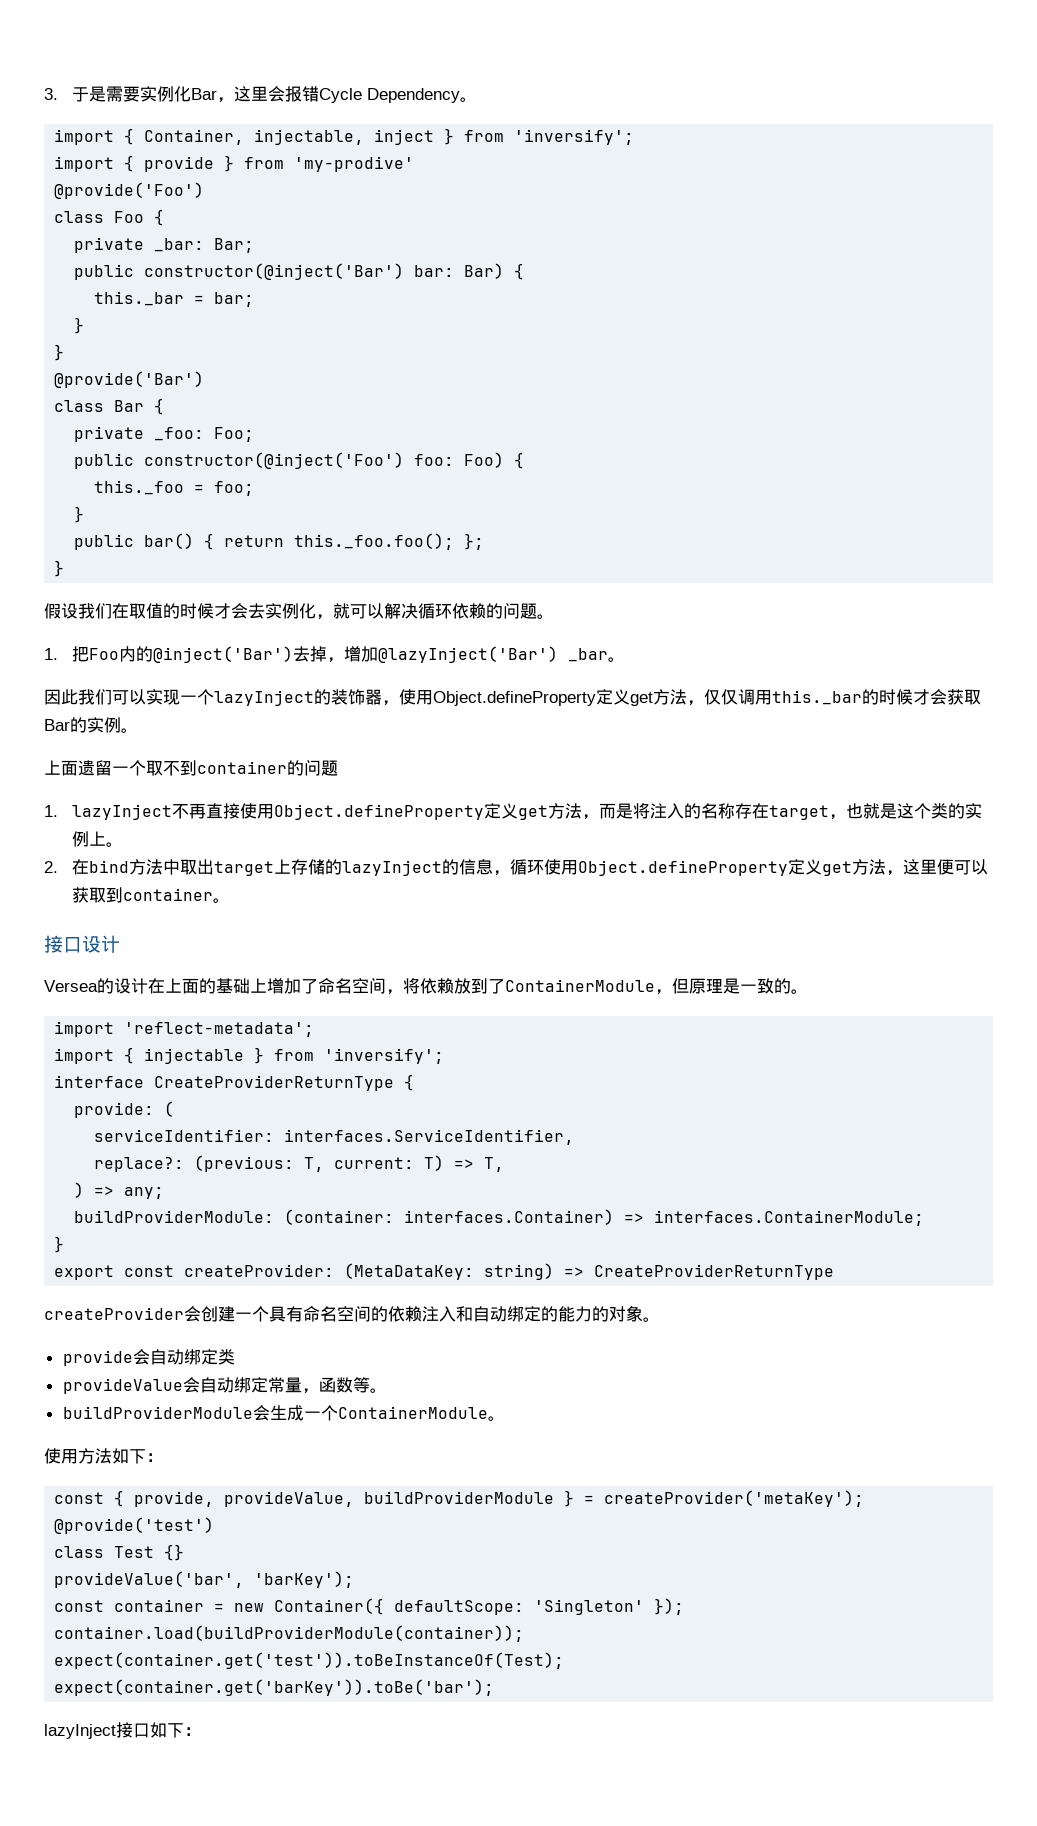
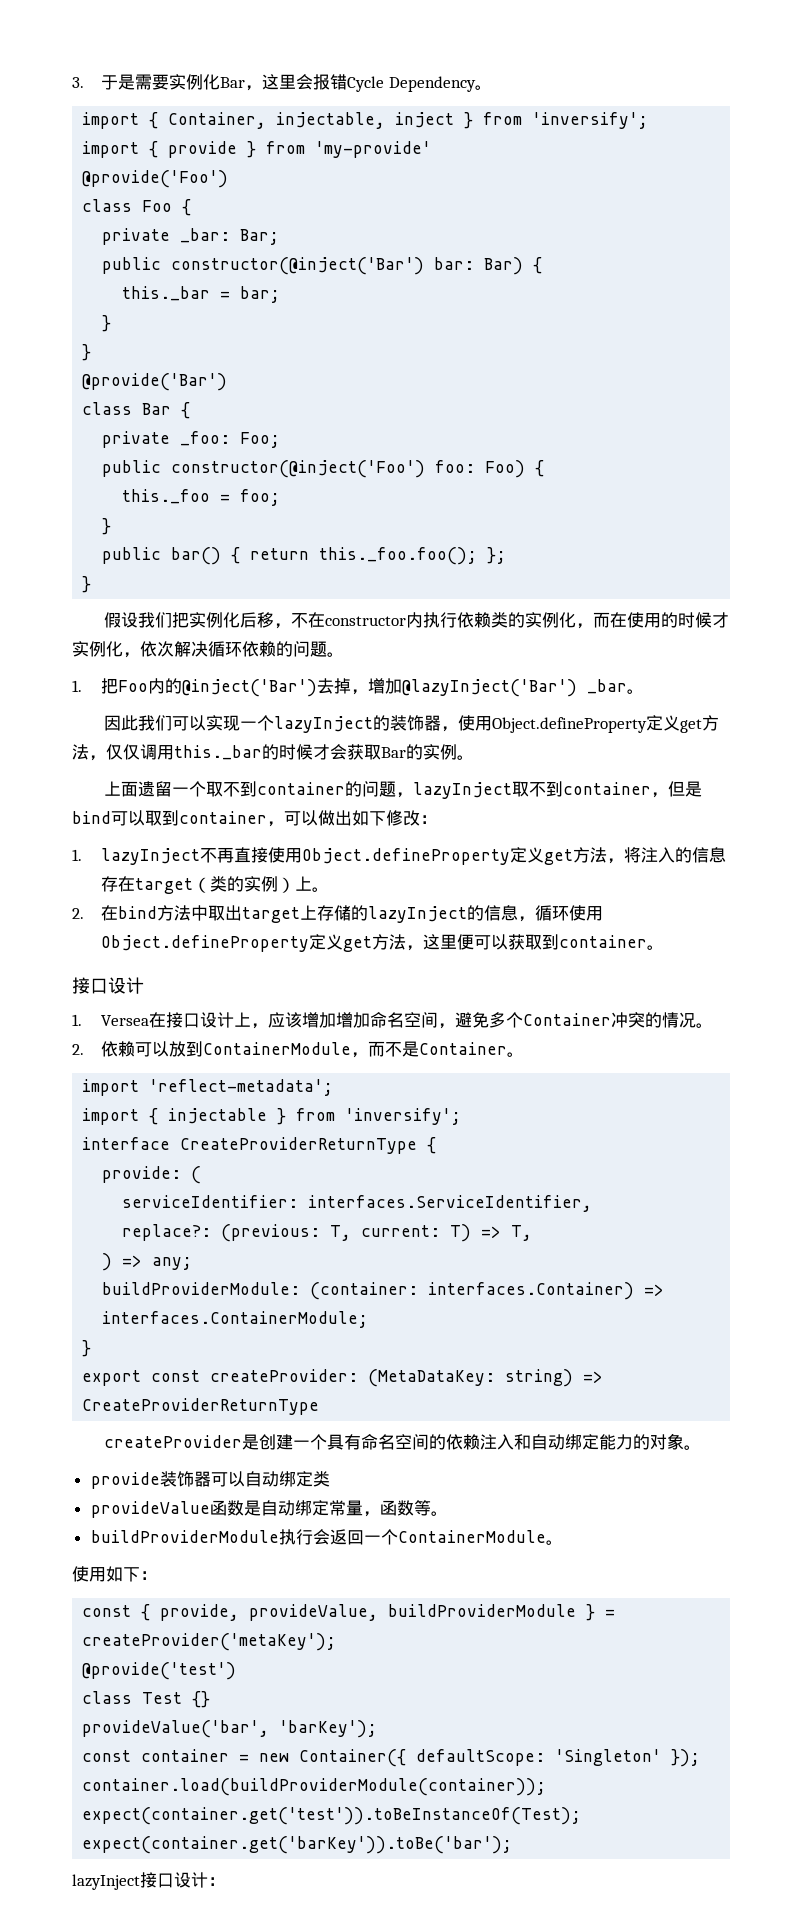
- import { provide } from 'my-prodive'
+ import { provide } from 'my-provide'
- 假设我们在取值的时候才会去实例化，就可以解决循环依赖的问题。
+ 假设我们把实例化后移，不在constructor内执行依赖类的实例化，而在使用的时候才实例化，依次解决循环依赖的问题。
- 上面遗留一个取不到container的问题
+ 上面遗留一个取不到container的问题，lazyInject取不到container，但是bind可以取到container，可以做出如下修改：
- 1. lazyInject不再直接使用Object.defineProperty定义get方法，而是将注入的名称存在target，也就是这个类的实例上。
+ 1. lazyInject不再直接使用Object.defineProperty定义get方法，将注入的信息存在target（类的实例）上。
- Versea的设计在上面的基础上增加了命名空间，将依赖放到了ContainerModule，但原理是一致的。
+ 1. Versea在接口设计上，应该增加增加命名空间，避免多个Container冲突的情况。
+ 2.依赖可以放到ContainerModule，而不是Container。
- createProvider会创建一个具有命名空间的依赖注入和自动绑定的能力的对象。
+ createProvider是创建一个具有命名空间的依赖注入和自动绑定能力的对象。
- provide会自动绑定类
+ provide装饰器可以自动绑定类
- provideValue会自动绑定常量，函数等。
+ provideValue函数是自动绑定常量，函数等。
- buildProviderModule会生成一个ContainerModule。
+ buildProviderModule执行会返回一个ContainerModule。
- 使用方法如下：
+ 使用如下：
- lazyInject接口如下：
+ lazyInject接口设计：

